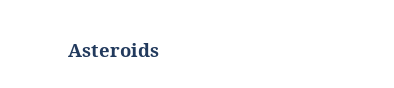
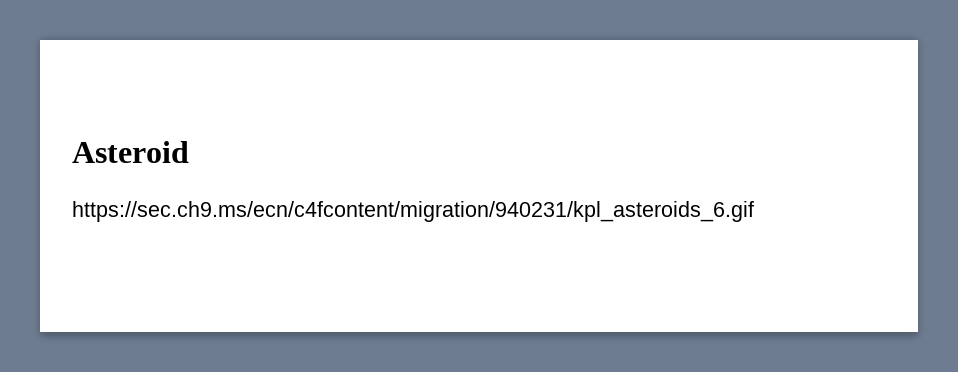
- Asteroids
+ Asteroid
+ https://sec.ch9.ms/ecn/c4fcontent/migration/940231/kpl_asteroids_6.gif

